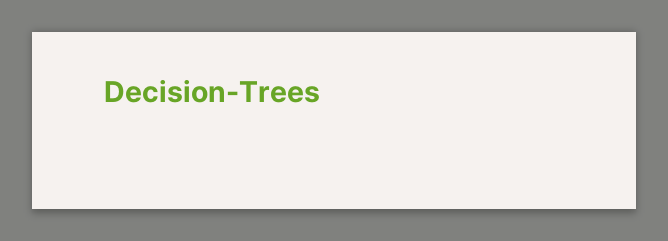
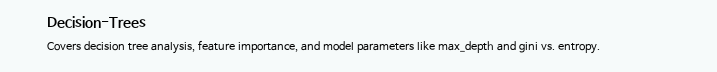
+ Covers decision tree analysis, feature importance, and model parameters like max_depth and gini vs. entropy.

